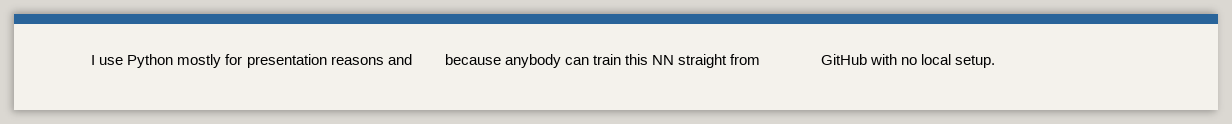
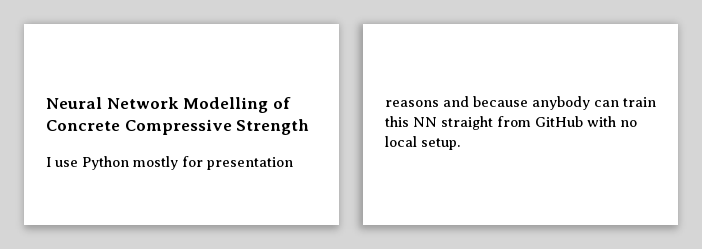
+ Neural Network Modelling of Concrete Compressive Strength

